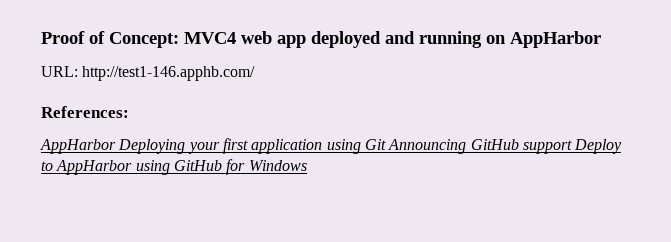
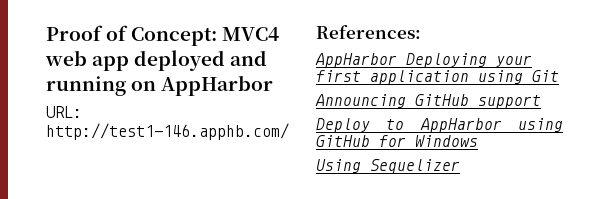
- AppHarbor Deploying your first application using Git Announcing GitHub support Deploy to AppHarbor using GitHub for Windows
+ AppHarbor Deploying your first application using Git
+ Announcing GitHub support
+ Deploy to AppHarbor using GitHub for Windows
+ Using Sequelizer

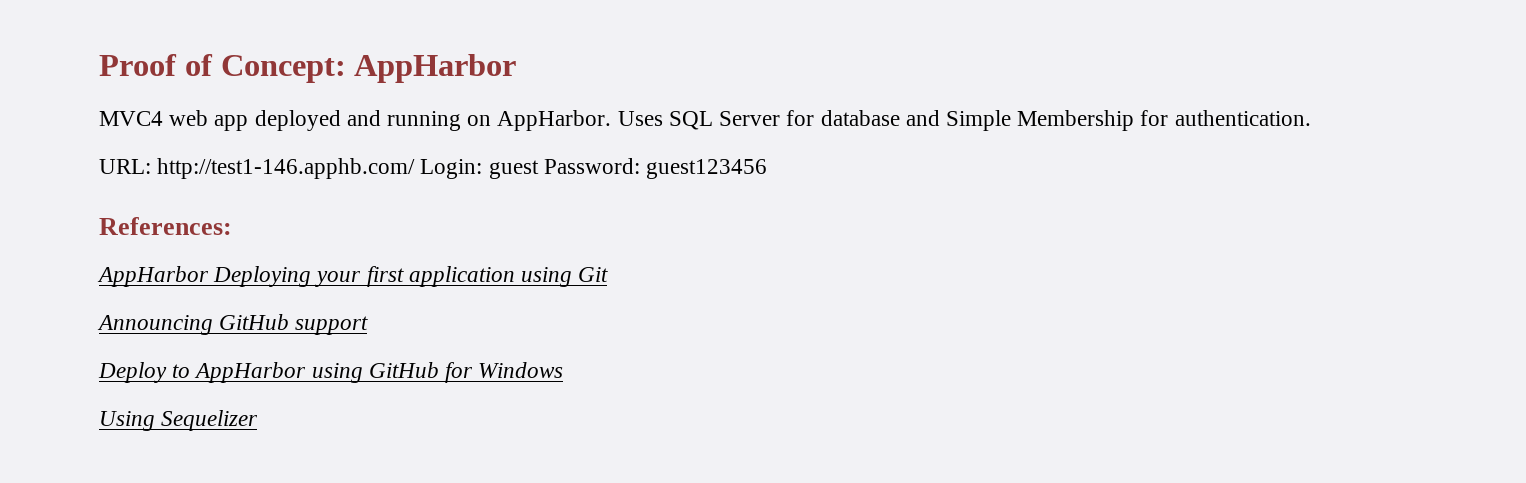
- Proof of Concept: MVC4 web app deployed and running on AppHarbor
- URL: http://test1-146.apphb.com/
+ Proof of Concept: AppHarbor
+ MVC4 web app deployed and running on AppHarbor. Uses SQL Server for database and Simple Membership for authentication.
+ URL: http://test1-146.apphb.com/ Login: guest Password: guest123456

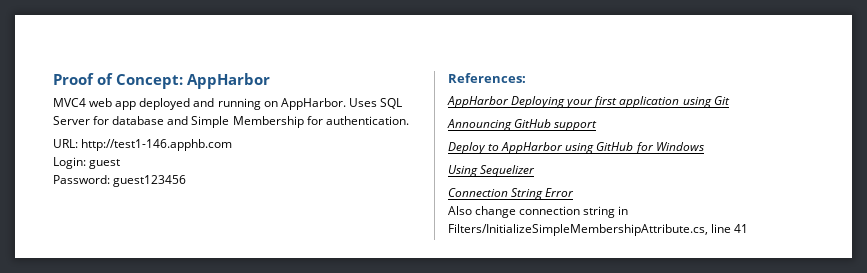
- URL: http://test1-146.apphb.com/ Login: guest Password: guest123456
+ URL: http://test1-146.apphb.com
+ Login: guest
+ Password: guest123456
+ Connection String Error
+ Also change connection string in Filters/InitializeSimpleMembershipAttribute.cs, line 41

